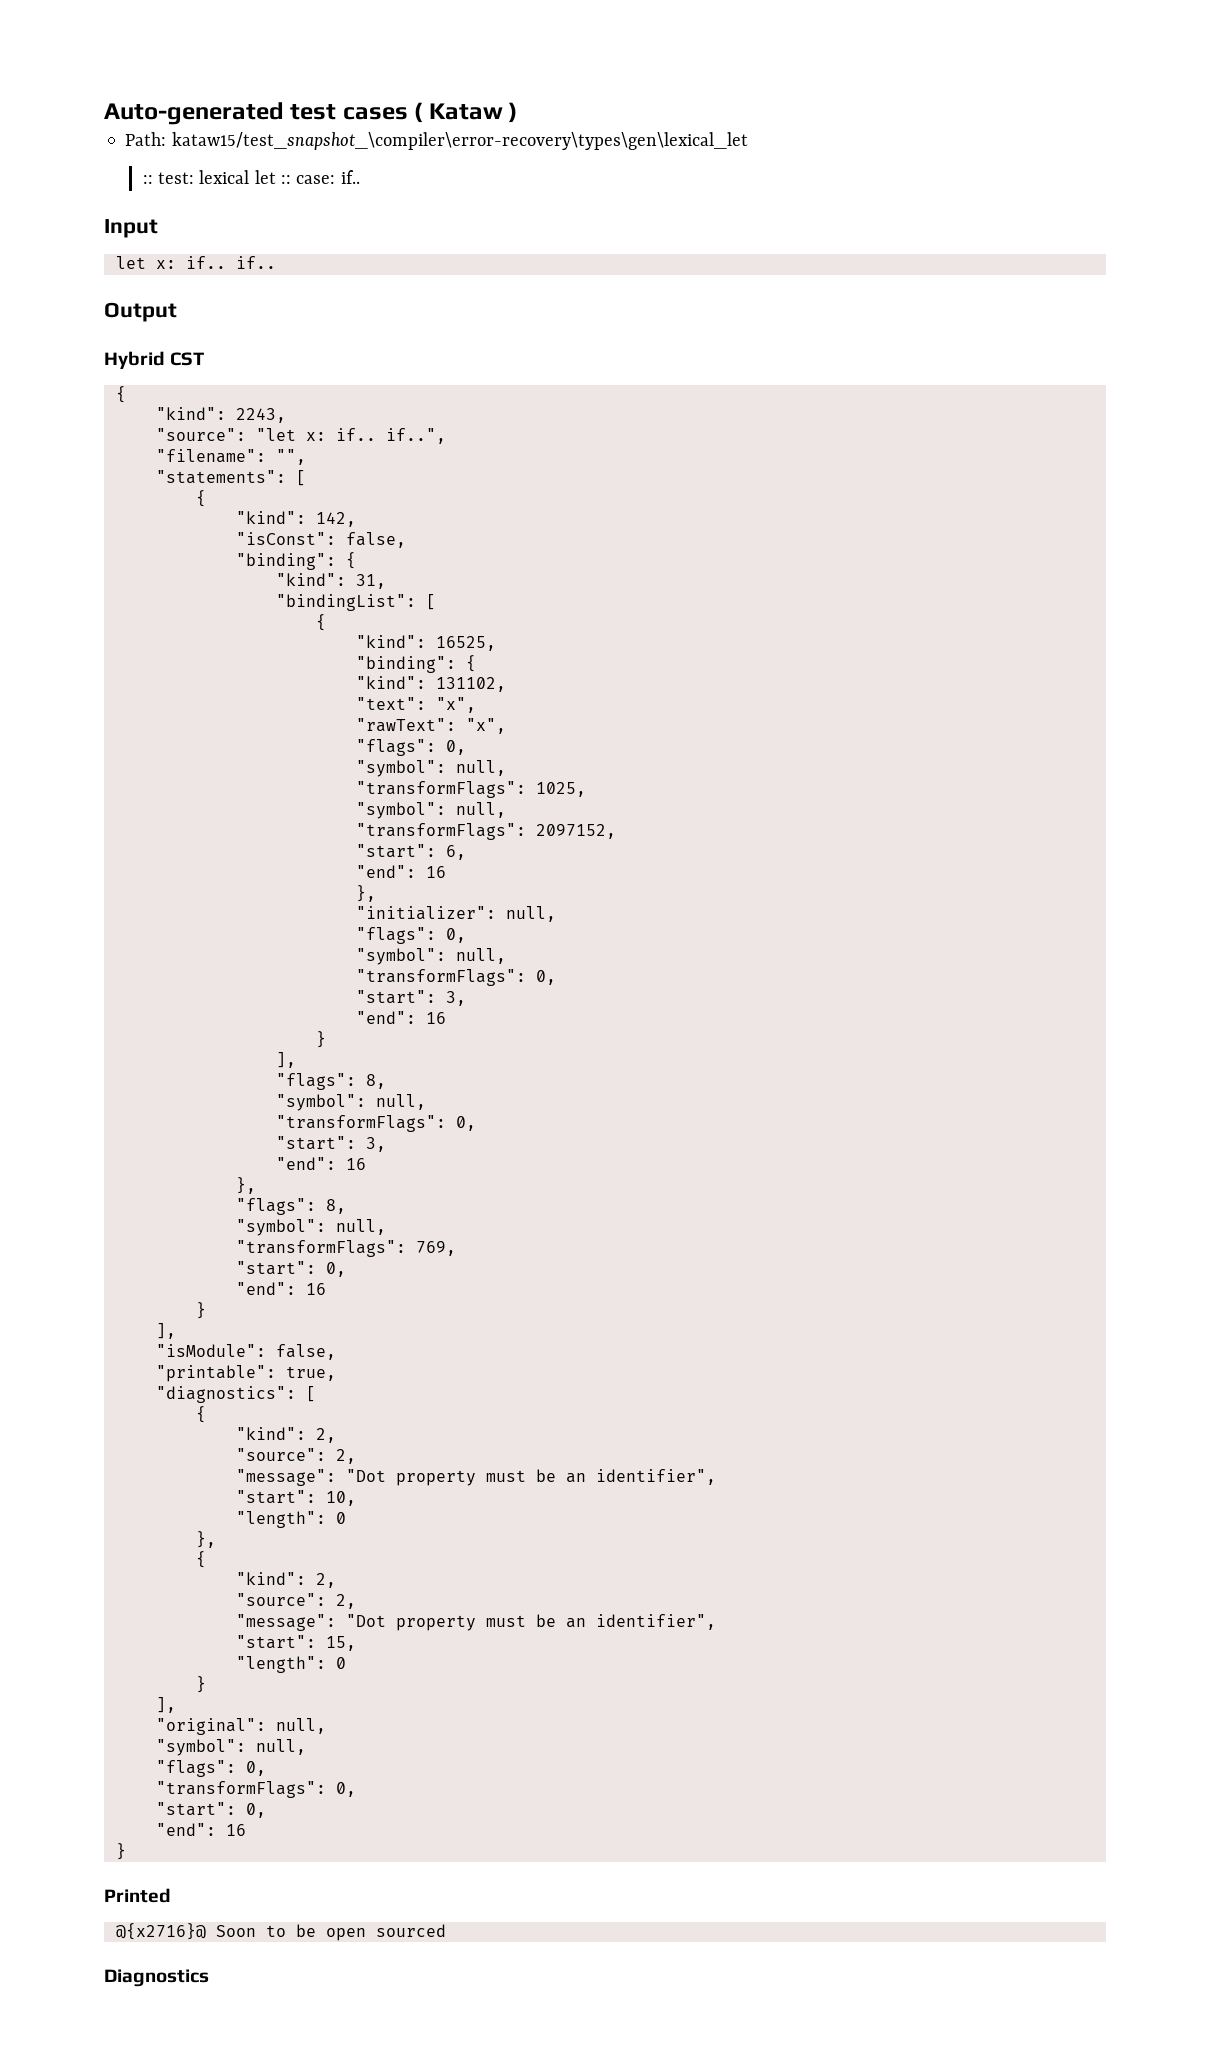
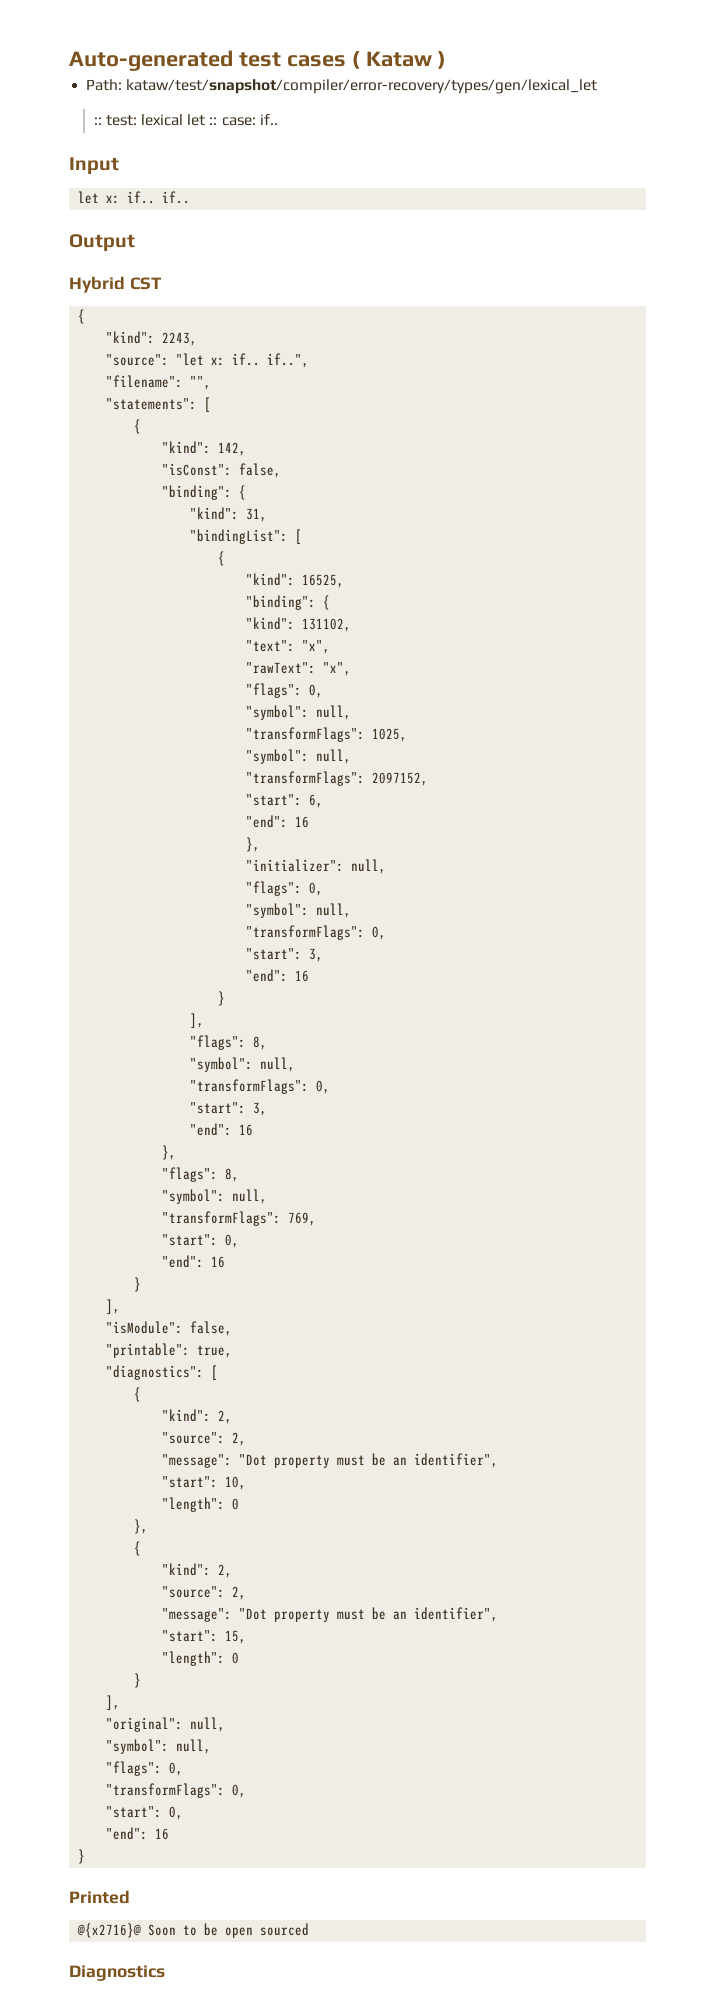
- Path: kataw15/test_snapshot_\compiler\error-recovery\types\gen\lexical_let
+ Path: kataw/test/snapshot/compiler/error-recovery/types/gen/lexical_let

